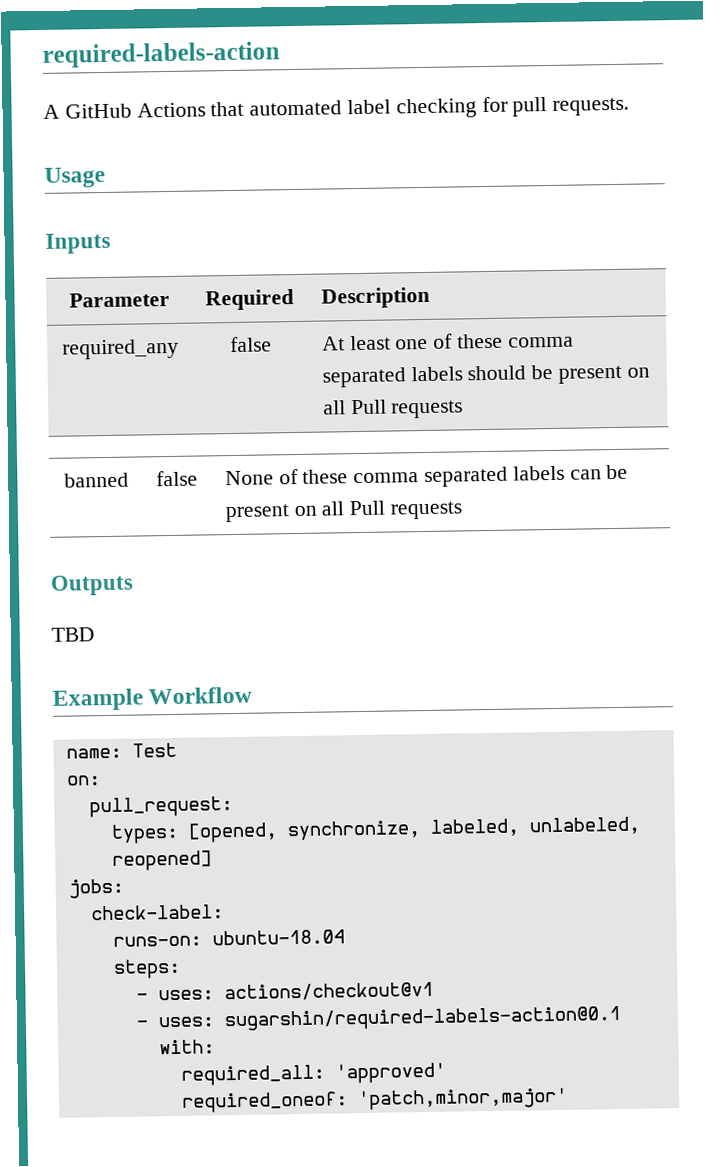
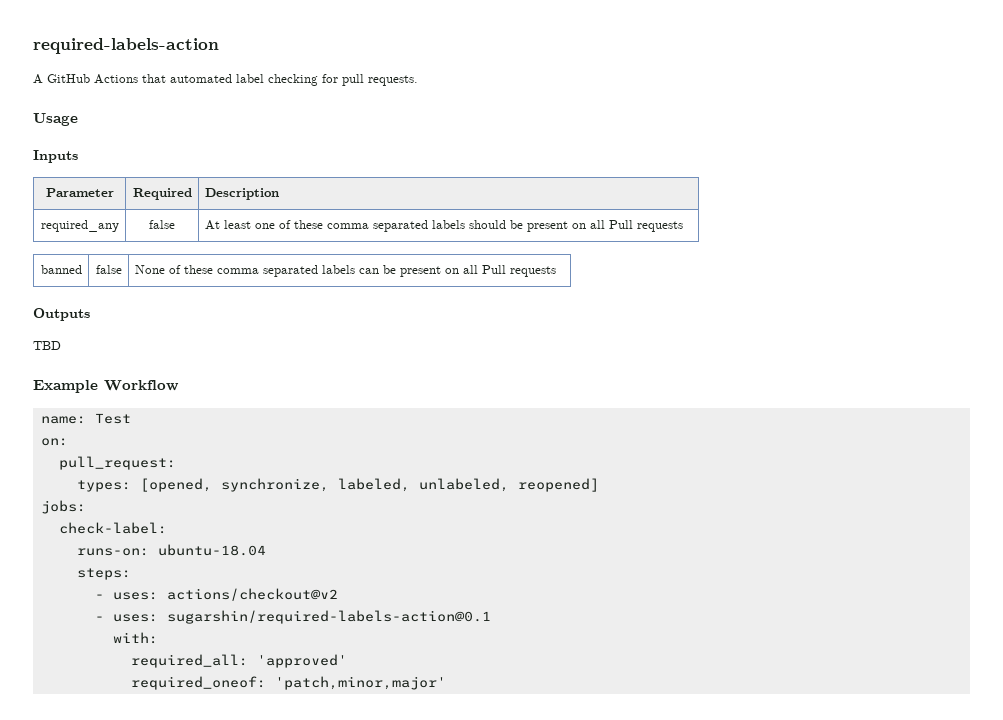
- - uses: actions/checkout@v1
+ - uses: actions/checkout@v2

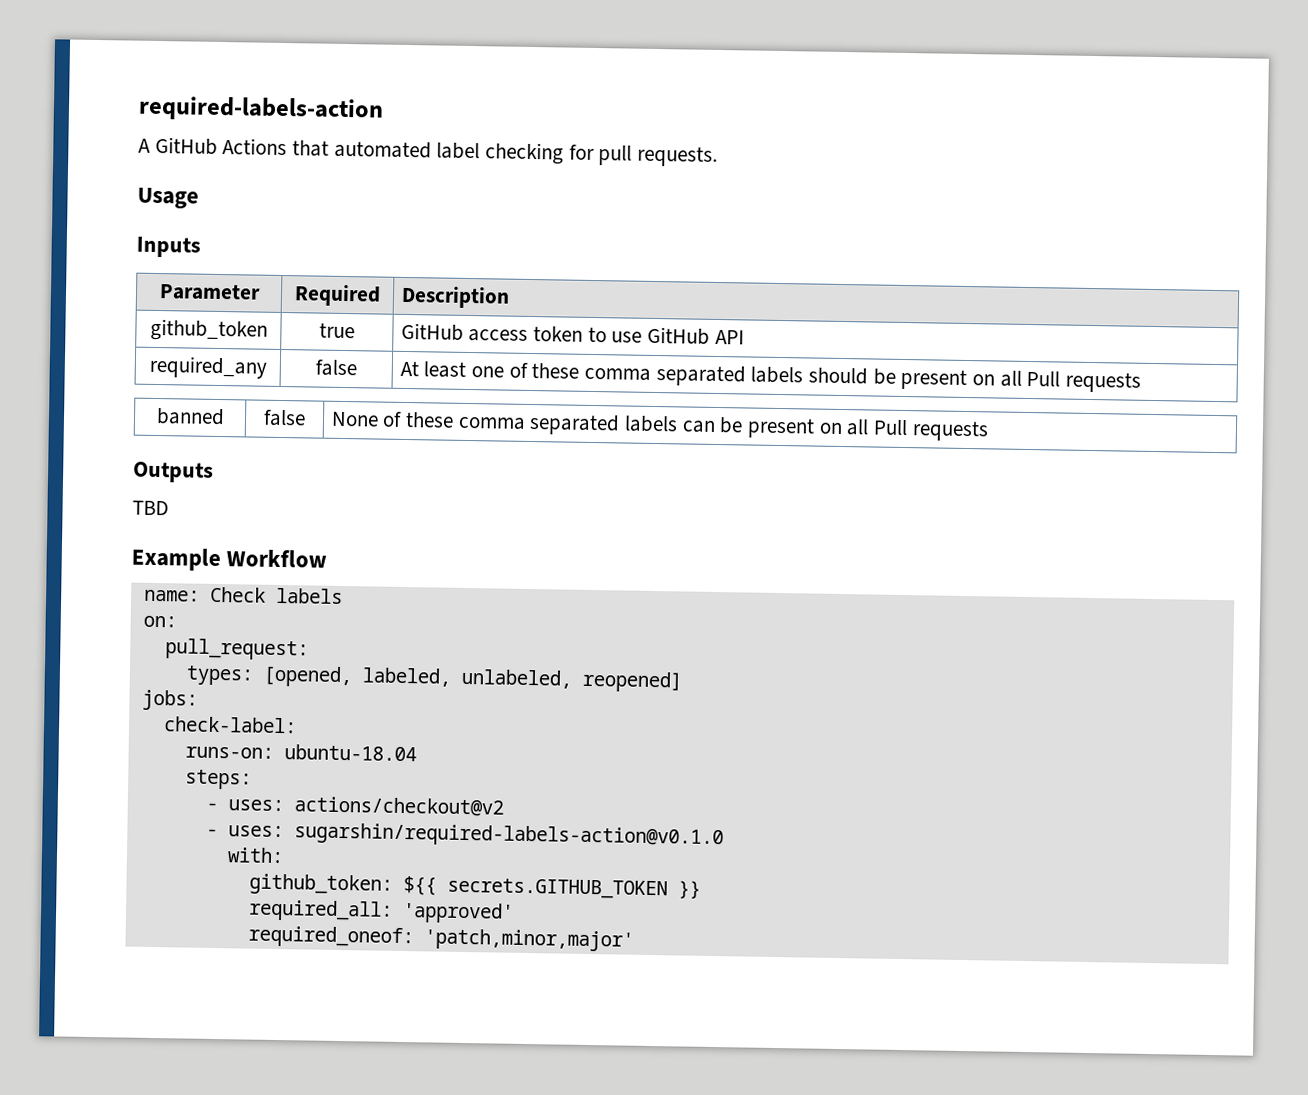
+ github_token | true | GitHub access token to use GitHub API
- name: Test
+ name: Check labels
- types: [opened, synchronize, labeled, unlabeled, reopened]
+ types: [opened, labeled, unlabeled, reopened]
- - uses: sugarshin/required-labels-action@0.1
+ - uses: sugarshin/required-labels-action@v0.1.0
+ github_token: ${{ secrets.GITHUB_TOKEN }}

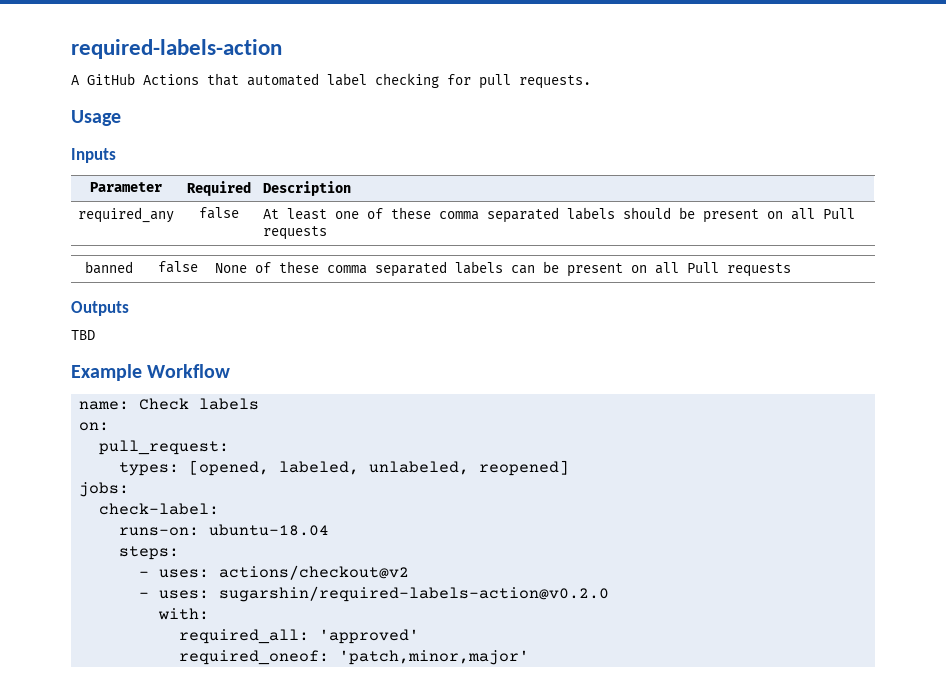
- github_token | true | GitHub access token to use GitHub API
- - uses: sugarshin/required-labels-action@v0.1.0
+ - uses: sugarshin/required-labels-action@v0.2.0
- github_token: ${{ secrets.GITHUB_TOKEN }}

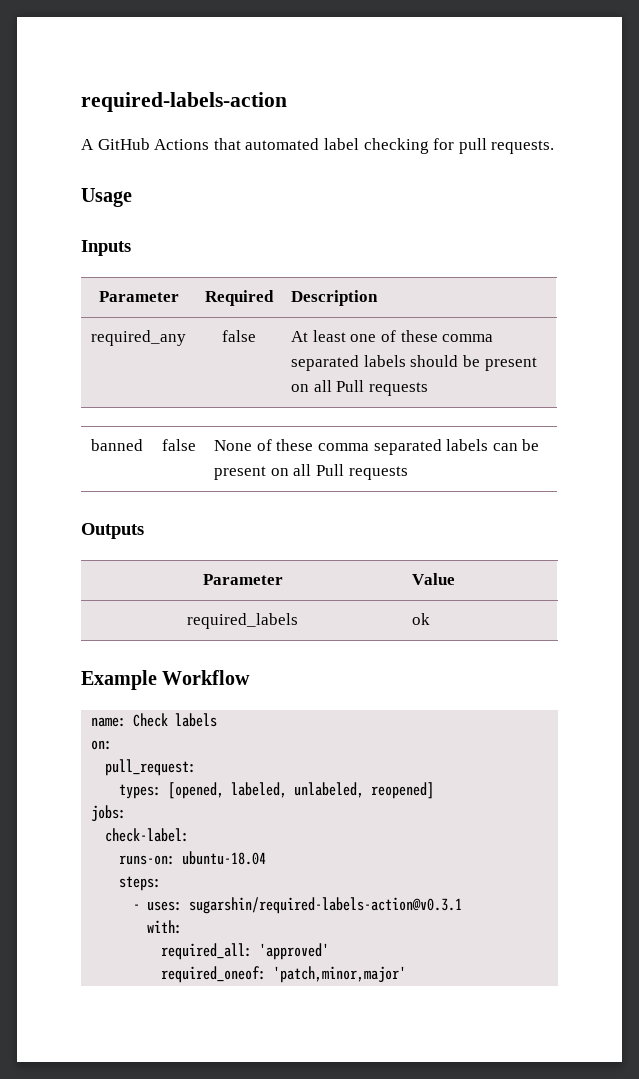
- TBD
+ Parameter | Value
+ required_labels | ok
- - uses: actions/checkout@v2
- - uses: sugarshin/required-labels-action@v0.2.0
+ - uses: sugarshin/required-labels-action@v0.3.1

